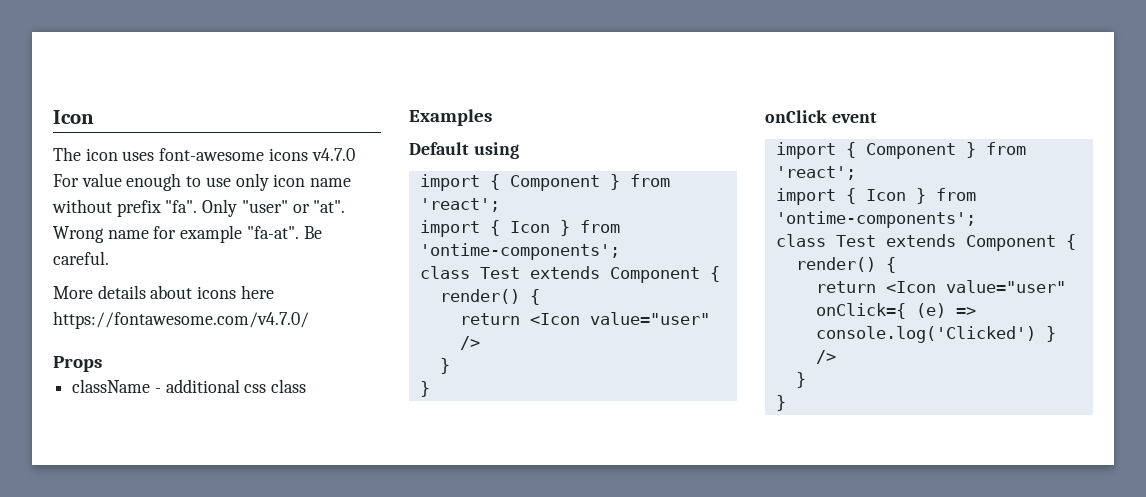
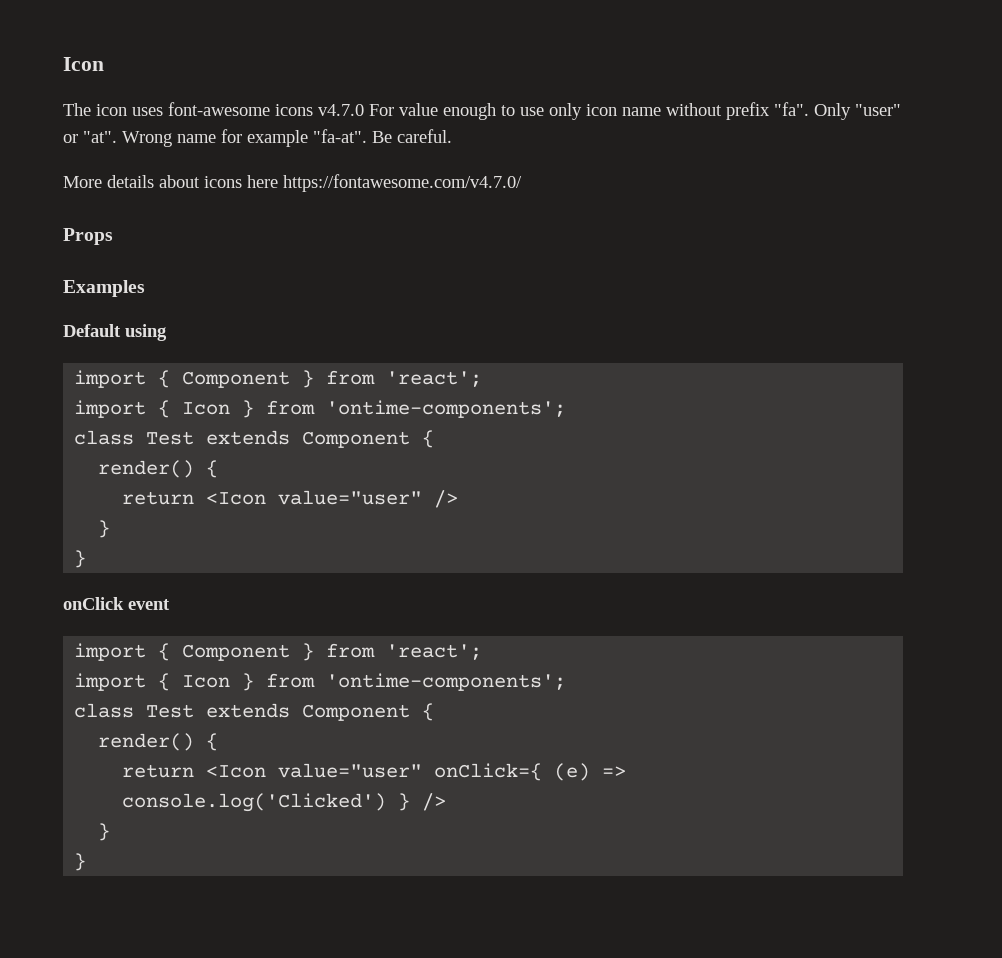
- className - additional css class

